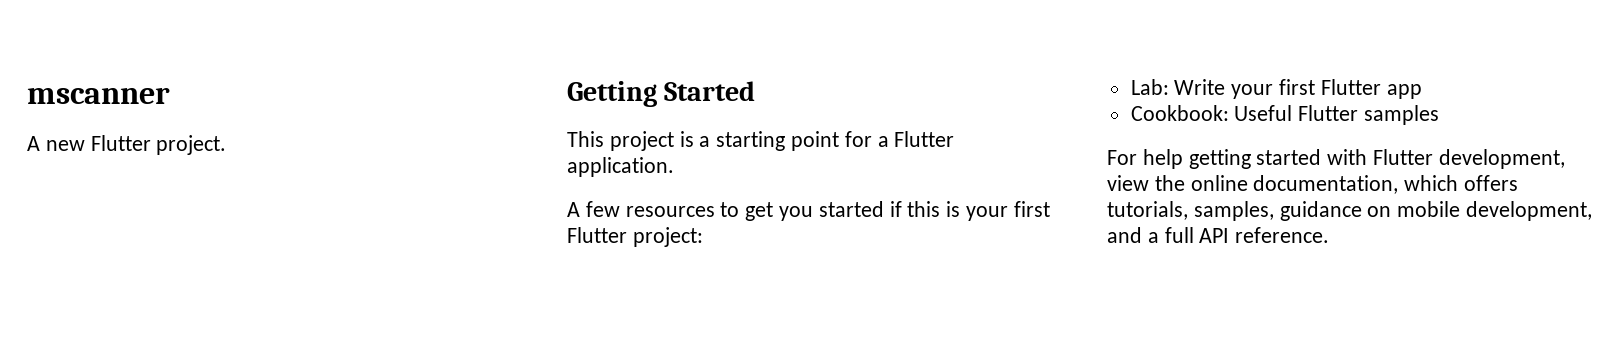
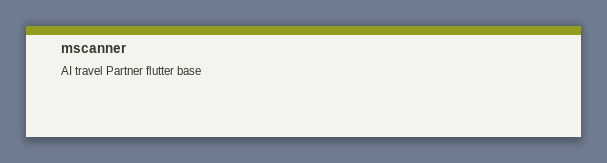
- A new Flutter project.
- Getting Started
- This project is a starting point for a Flutter application.
- A few resources to get you started if this is your first Flutter project:
- Lab: Write your first Flutter app
- Cookbook: Useful Flutter samples
- For help getting started with Flutter development, view the online documentation, which offers tutorials, samples, guidance on mobile development, and a full API reference.
+ AI travel Partner flutter base

